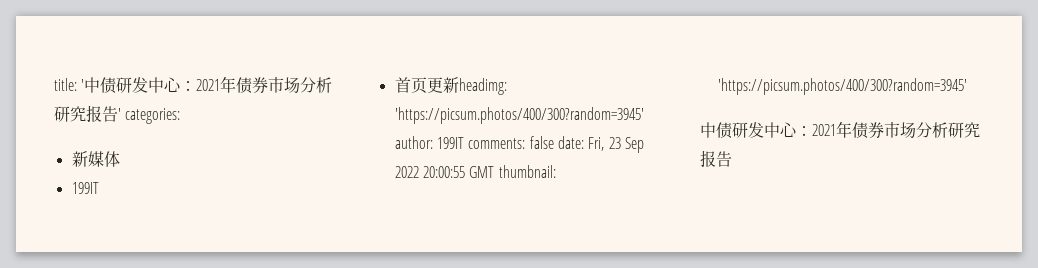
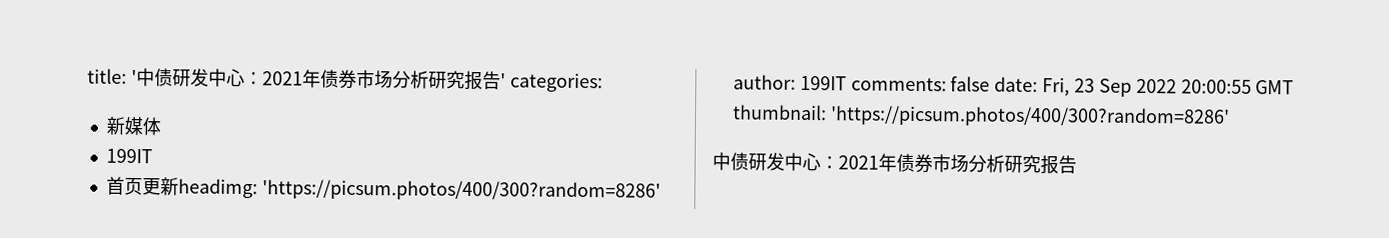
- 首页更新headimg: 'https://picsum.photos/400/300?random=3945' author: 199IT comments: false date: Fri, 23 Sep 2022 20:00:55 GMT thumbnail: 'https://picsum.photos/400/300?random=3945'
+ 首页更新headimg: 'https://picsum.photos/400/300?random=8286' author: 199IT comments: false date: Fri, 23 Sep 2022 20:00:55 GMT thumbnail: 'https://picsum.photos/400/300?random=8286'

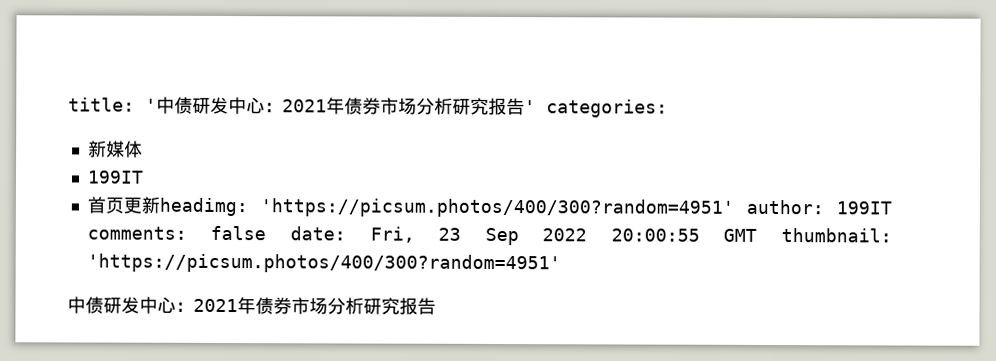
- 首页更新headimg: 'https://picsum.photos/400/300?random=8286' author: 199IT comments: false date: Fri, 23 Sep 2022 20:00:55 GMT thumbnail: 'https://picsum.photos/400/300?random=8286'
+ 首页更新headimg: 'https://picsum.photos/400/300?random=4951' author: 199IT comments: false date: Fri, 23 Sep 2022 20:00:55 GMT thumbnail: 'https://picsum.photos/400/300?random=4951'

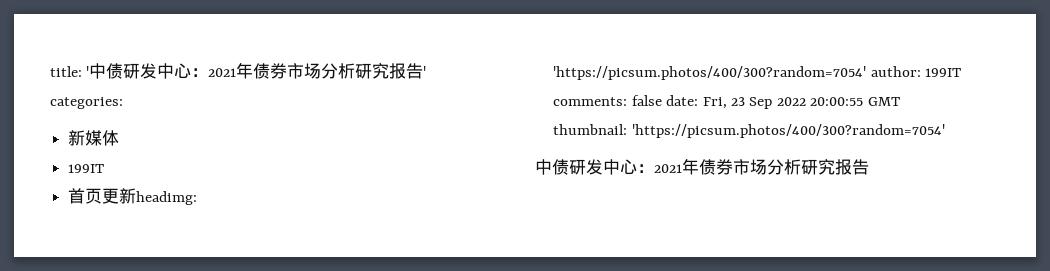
- 首页更新headimg: 'https://picsum.photos/400/300?random=4951' author: 199IT comments: false date: Fri, 23 Sep 2022 20:00:55 GMT thumbnail: 'https://picsum.photos/400/300?random=4951'
+ 首页更新headimg: 'https://picsum.photos/400/300?random=7054' author: 199IT comments: false date: Fri, 23 Sep 2022 20:00:55 GMT thumbnail: 'https://picsum.photos/400/300?random=7054'

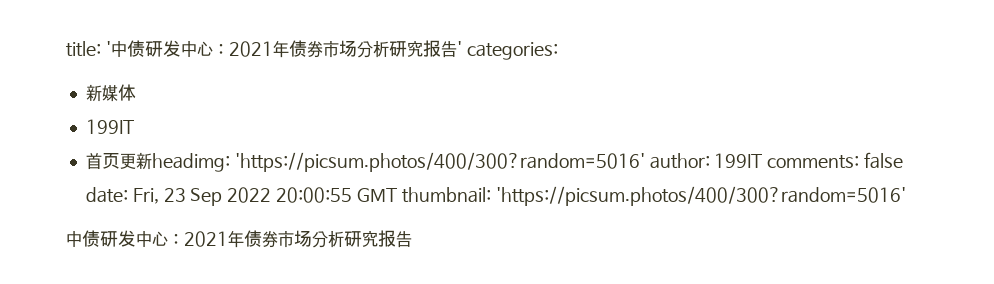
- 首页更新headimg: 'https://picsum.photos/400/300?random=7054' author: 199IT comments: false date: Fri, 23 Sep 2022 20:00:55 GMT thumbnail: 'https://picsum.photos/400/300?random=7054'
+ 首页更新headimg: 'https://picsum.photos/400/300?random=5016' author: 199IT comments: false date: Fri, 23 Sep 2022 20:00:55 GMT thumbnail: 'https://picsum.photos/400/300?random=5016'

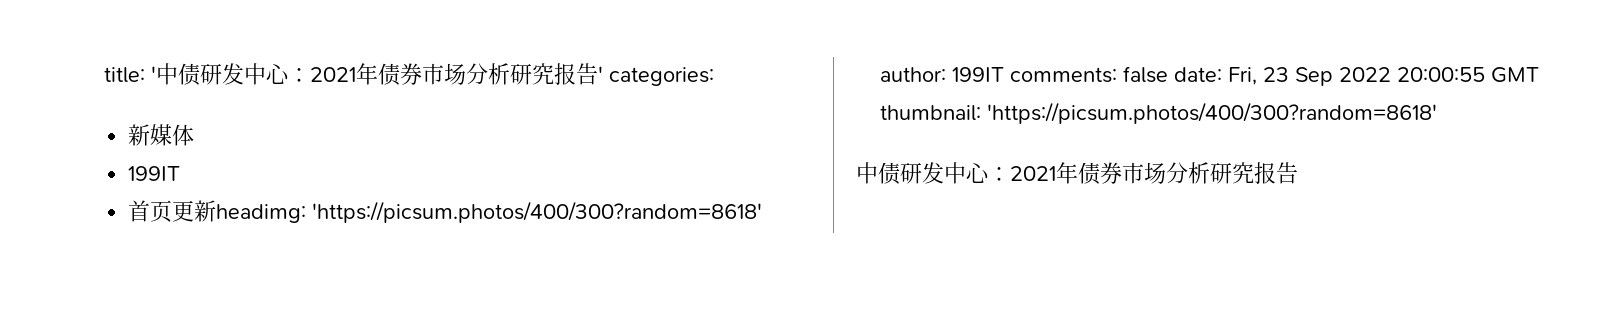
- 首页更新headimg: 'https://picsum.photos/400/300?random=5016' author: 199IT comments: false date: Fri, 23 Sep 2022 20:00:55 GMT thumbnail: 'https://picsum.photos/400/300?random=5016'
+ 首页更新headimg: 'https://picsum.photos/400/300?random=8618' author: 199IT comments: false date: Fri, 23 Sep 2022 20:00:55 GMT thumbnail: 'https://picsum.photos/400/300?random=8618'

